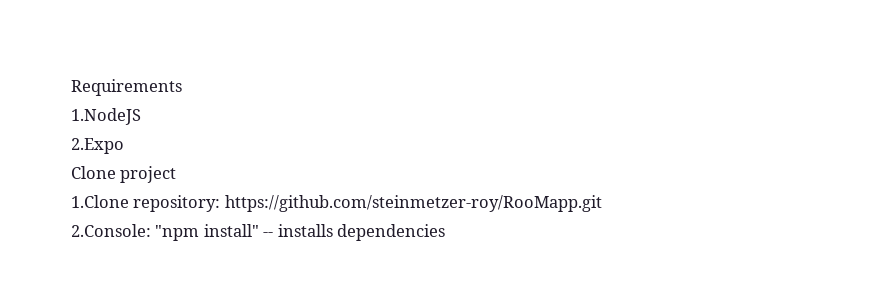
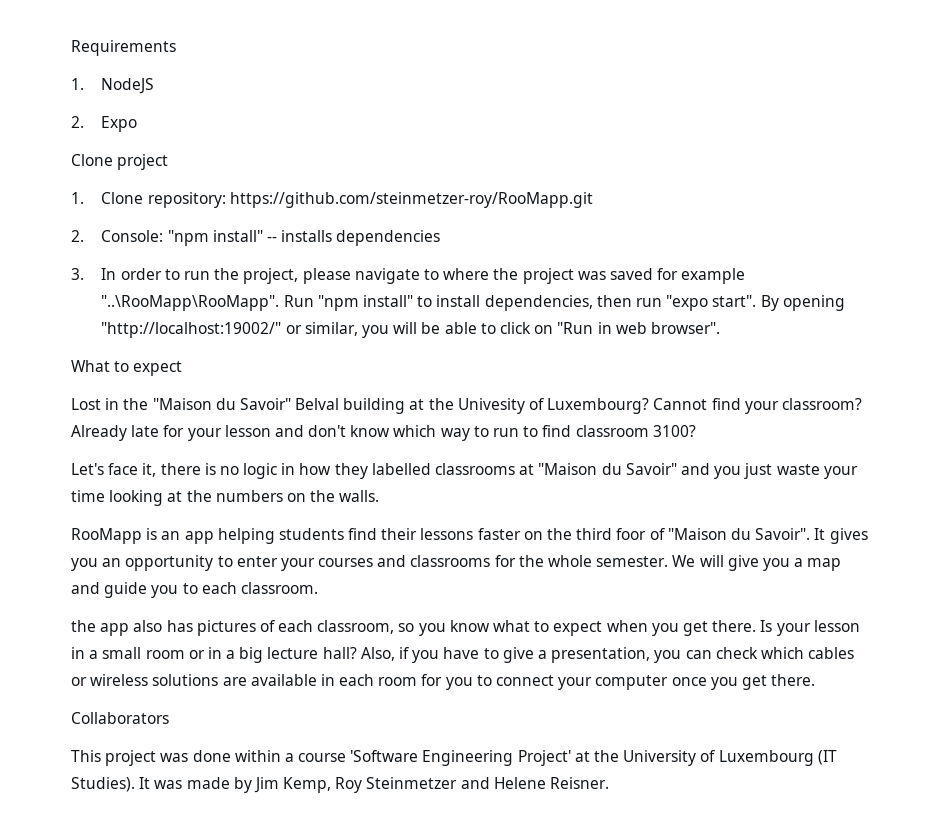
- 1.NodeJS
- 2.Expo
+ 1. NodeJS
+ 2. Expo
- 1.Clone repository: https://github.com/steinmetzer-roy/RooMapp.git
+ 1. Clone repository: https://github.com/steinmetzer-roy/RooMapp.git
- 2.Console: "npm install" -- installs dependencies
+ 2. Console: "npm install" -- installs dependencies
+ 3. In order to run the project, please navigate to where the project was saved for example "..\RooMapp\RooMapp". Run "npm install" to install dependencies, then run "expo start". By opening "http://localhost:19002/" or similar, you will be able to click on "Run in web browser".
+ What to expect
+ Lost in the "Maison du Savoir" Belval building at the Univesity of Luxembourg? Cannot find your classroom? Already late for your lesson and don't know which way to run to find classroom 3100?
+ Let's face it, there is no logic in how they labelled classrooms at "Maison du Savoir" and you just waste your time looking at the numbers on the walls.
+ RooMapp is an app helping students find their lessons faster on the third foor of "Maison du Savoir". It gives you an opportunity to enter your courses and classrooms for the whole semester. We will give you a map and guide you to each classroom.
+ the app also has pictures of each classroom, so you know what to expect when you get there. Is your lesson in a small room or in a big lecture hall? Also, if you have to give a presentation, you can check which cables or wireless solutions are available in each room for you to connect your computer once you get there.
+ Collaborators
+ This project was done within a course 'Software Engineering Project' at the University of Luxembourg (IT Studies). It was made by Jim Kemp, Roy Steinmetzer and Helene Reisner.

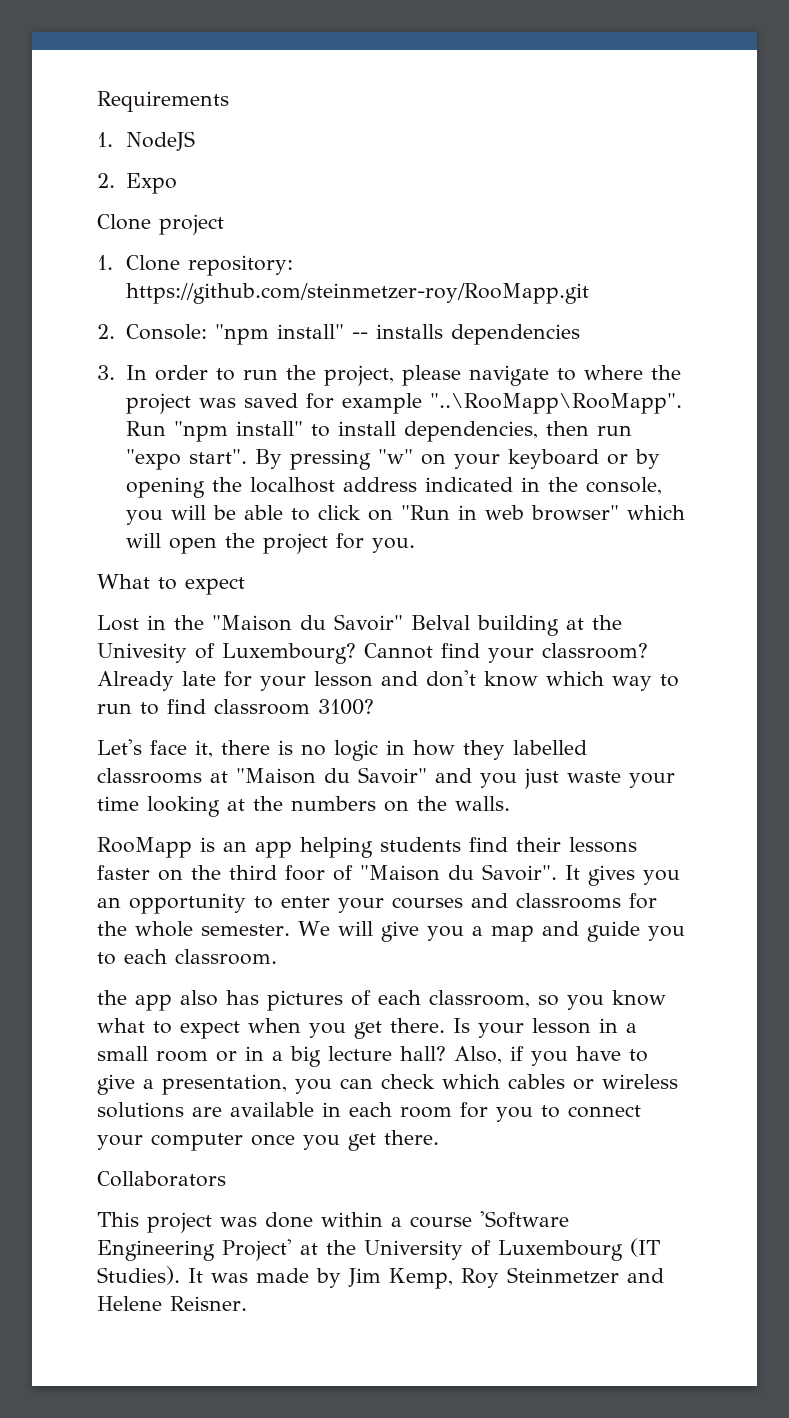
- By opening "http://localhost:19002/" or similar, you will be able to click on "Run in web browser".
+ By pressing "w" on your keyboard or by opening the localhost address indicated in the console, you will be able to click on "Run in web browser" which will open the project for you.

